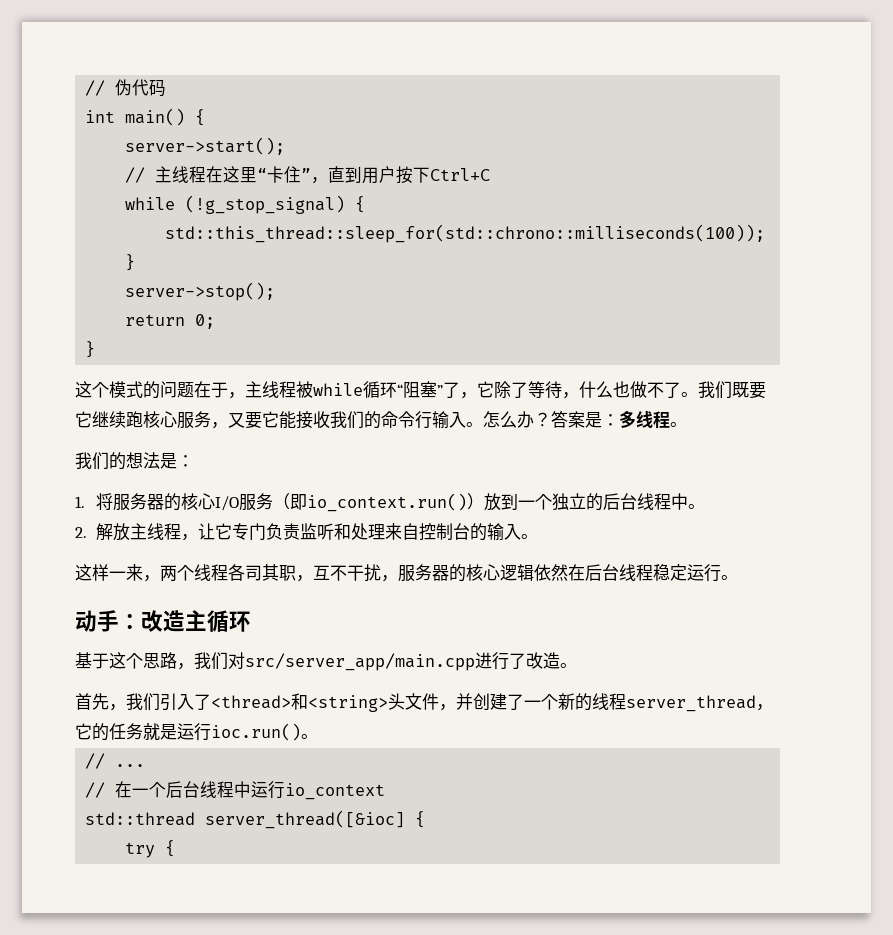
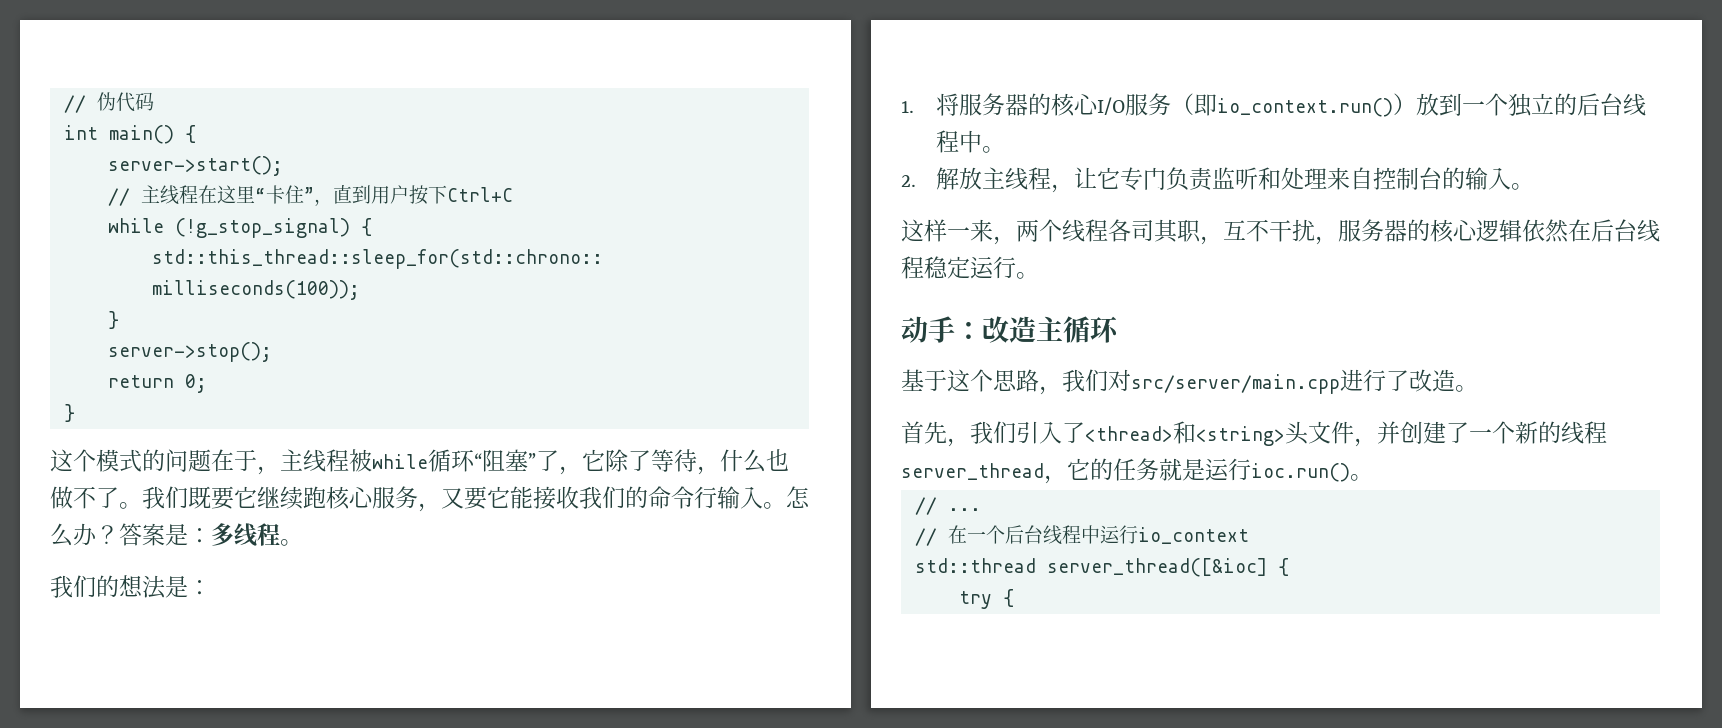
- 基于这个思路，我们对src/server_app/main.cpp进行了改造。
+ 基于这个思路，我们对src/server/main.cpp进行了改造。

